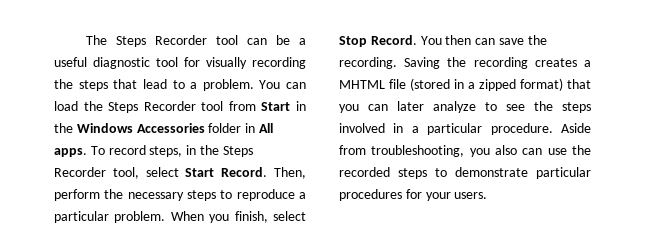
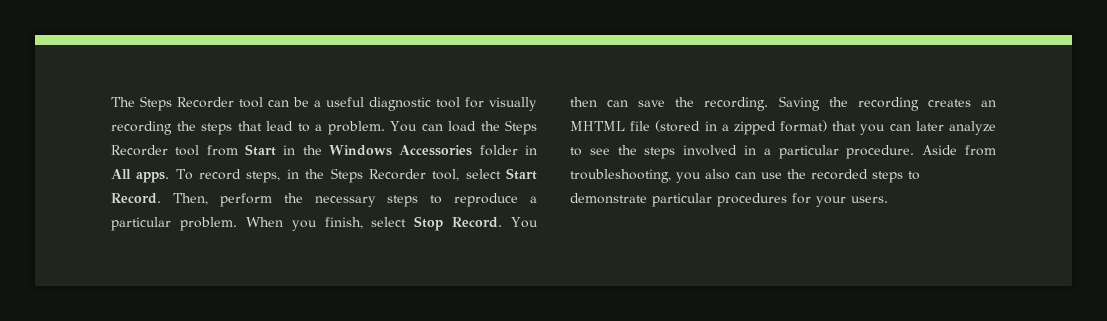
- Saving the recording creates a MHTML file (stored in a zipped format) that you can later analyze to see the steps involved in a particular procedure.
+ Saving the recording creates an MHTML file (stored in a zipped format) that you can later analyze to see the steps involved in a particular procedure.

